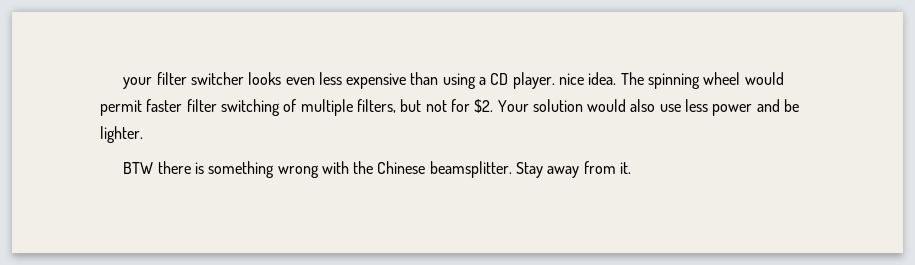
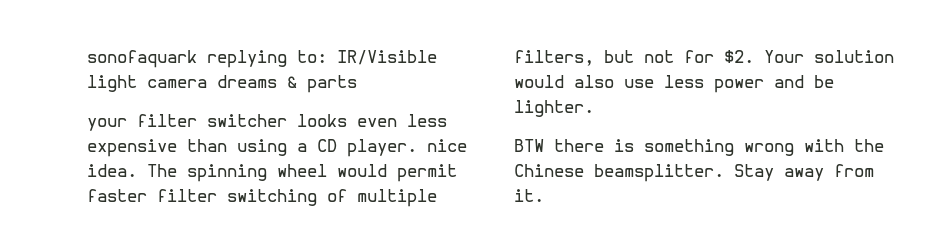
+ sonofaquark replying to: IR/Visible light camera dreams & parts

